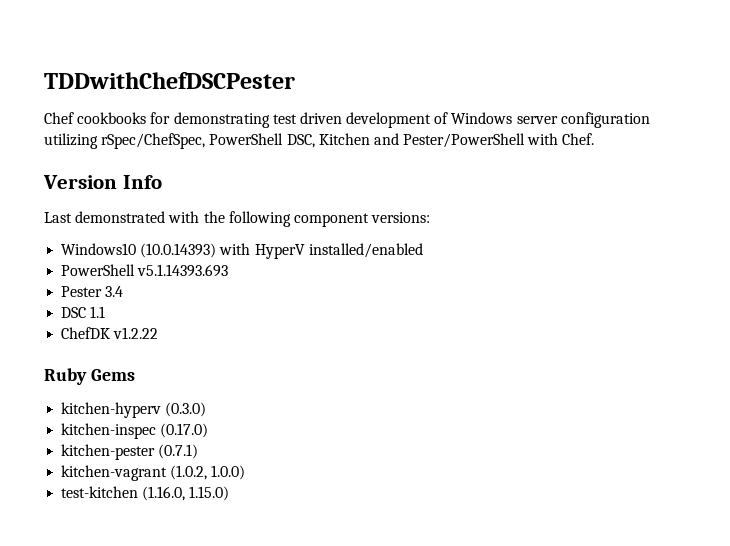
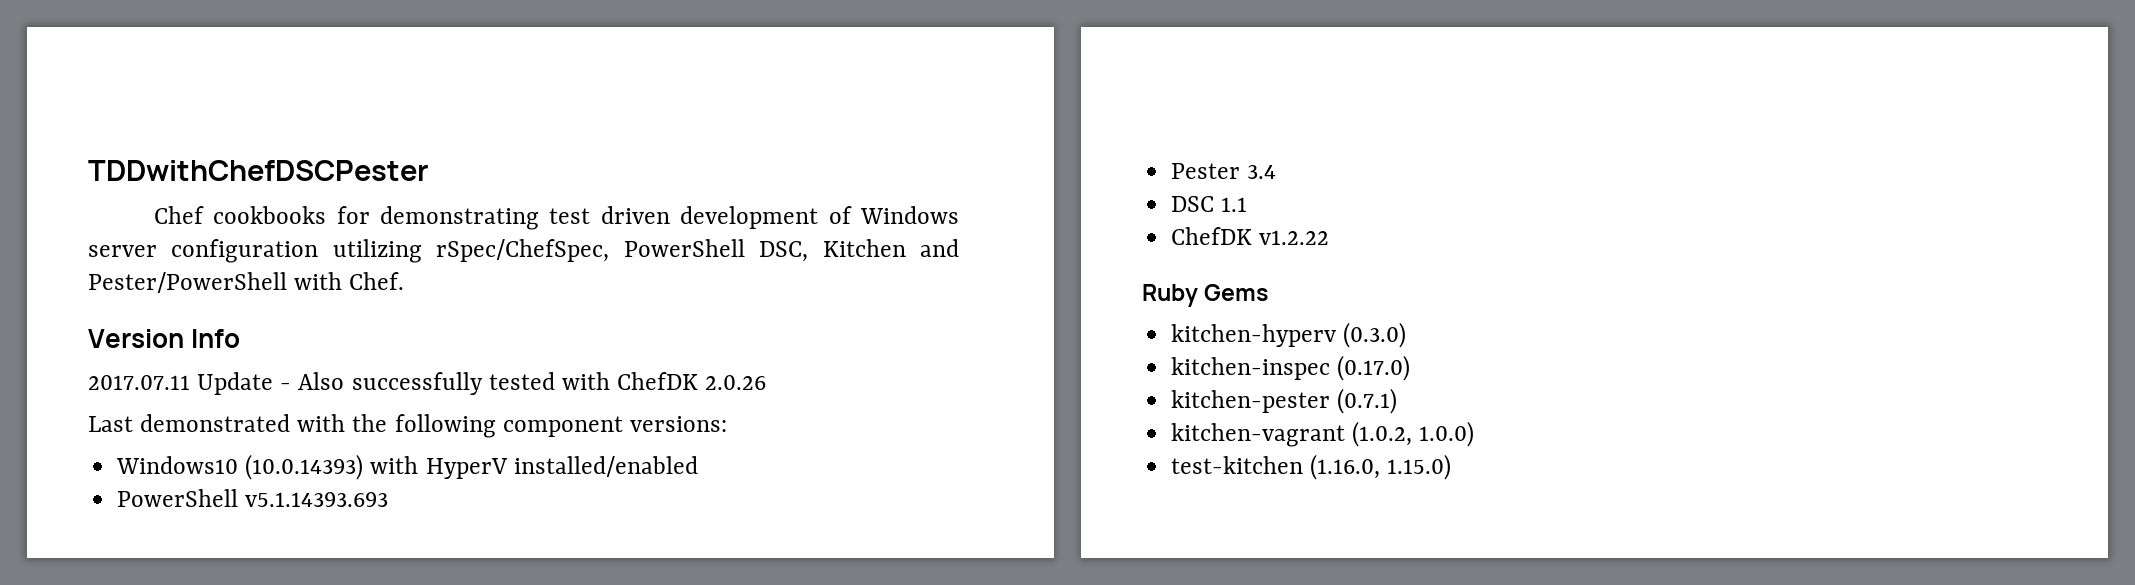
+ 2017.07.11 Update - Also successfully tested with ChefDK 2.0.26

